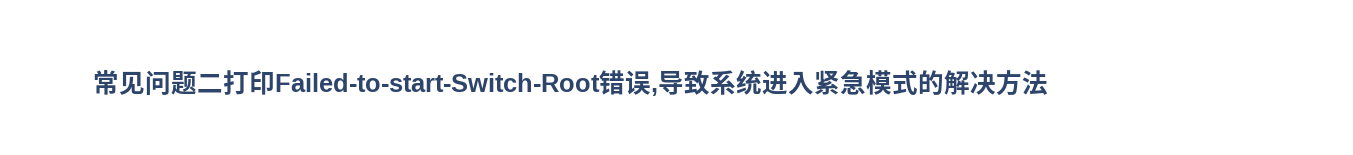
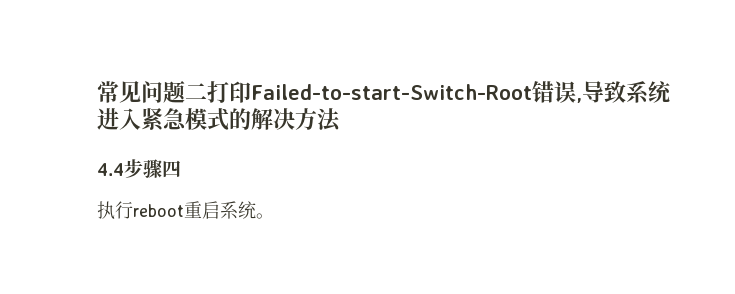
+ 4.4步骤四
+ 执行reboot重启系统。

